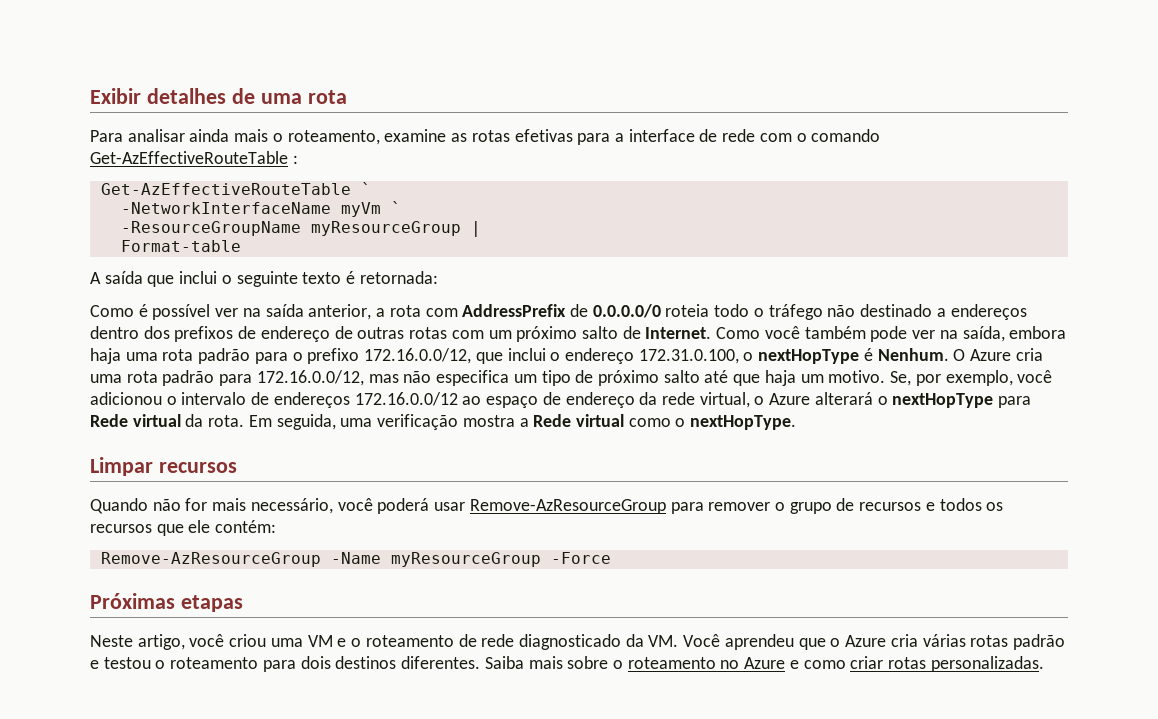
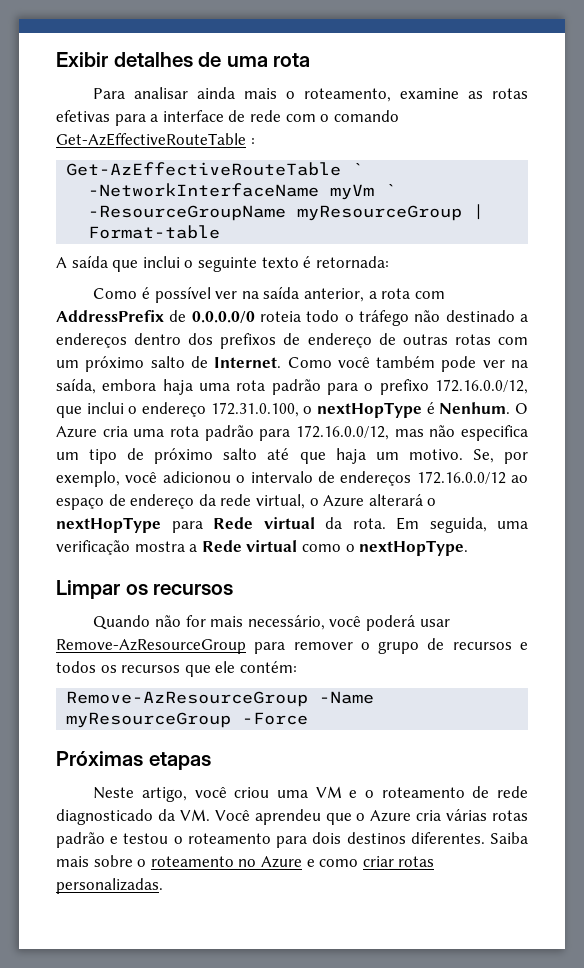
- Limpar recursos
+ Limpar os recursos

